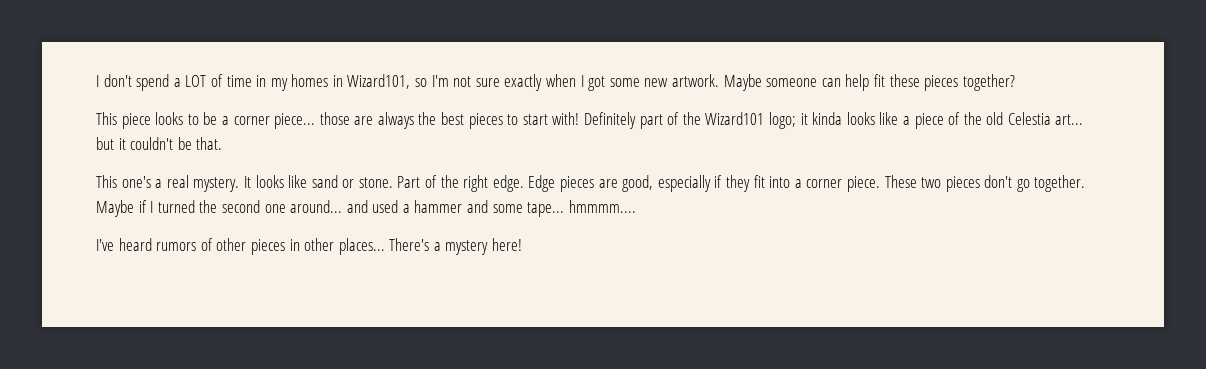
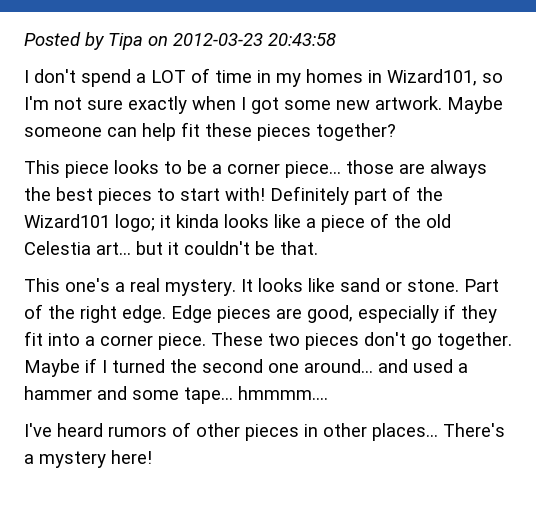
+ Posted by Tipa on 2012-03-23 20:43:58

